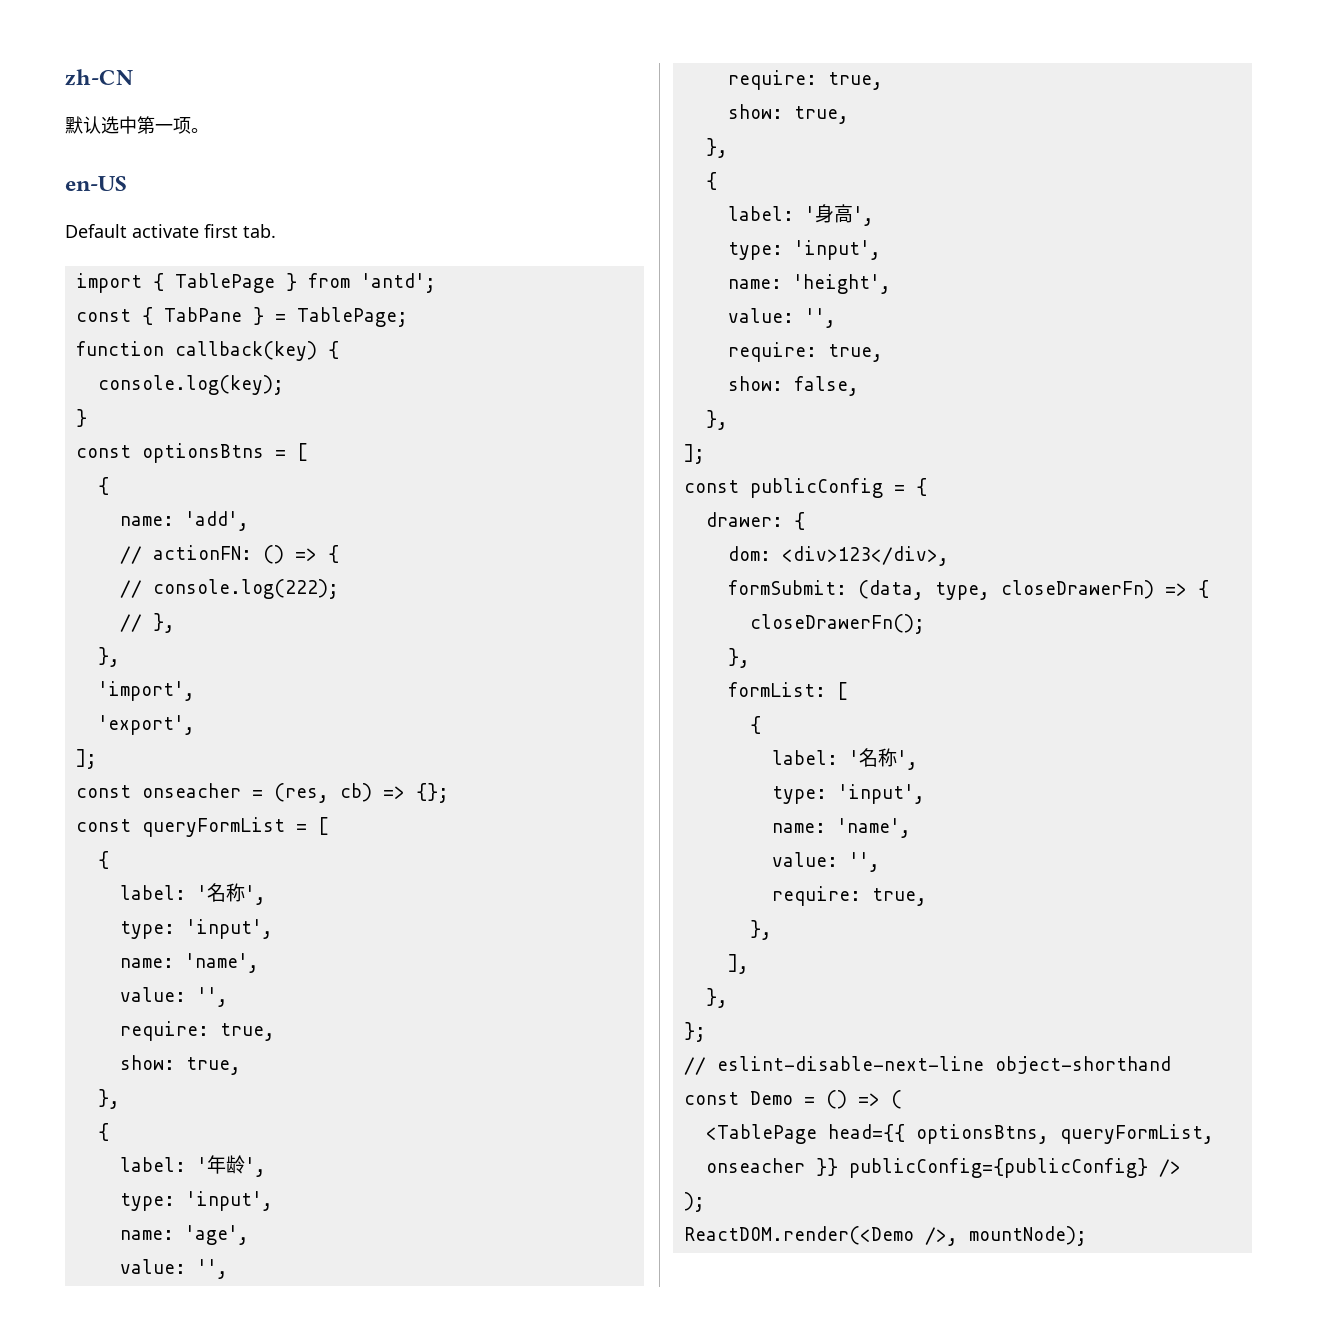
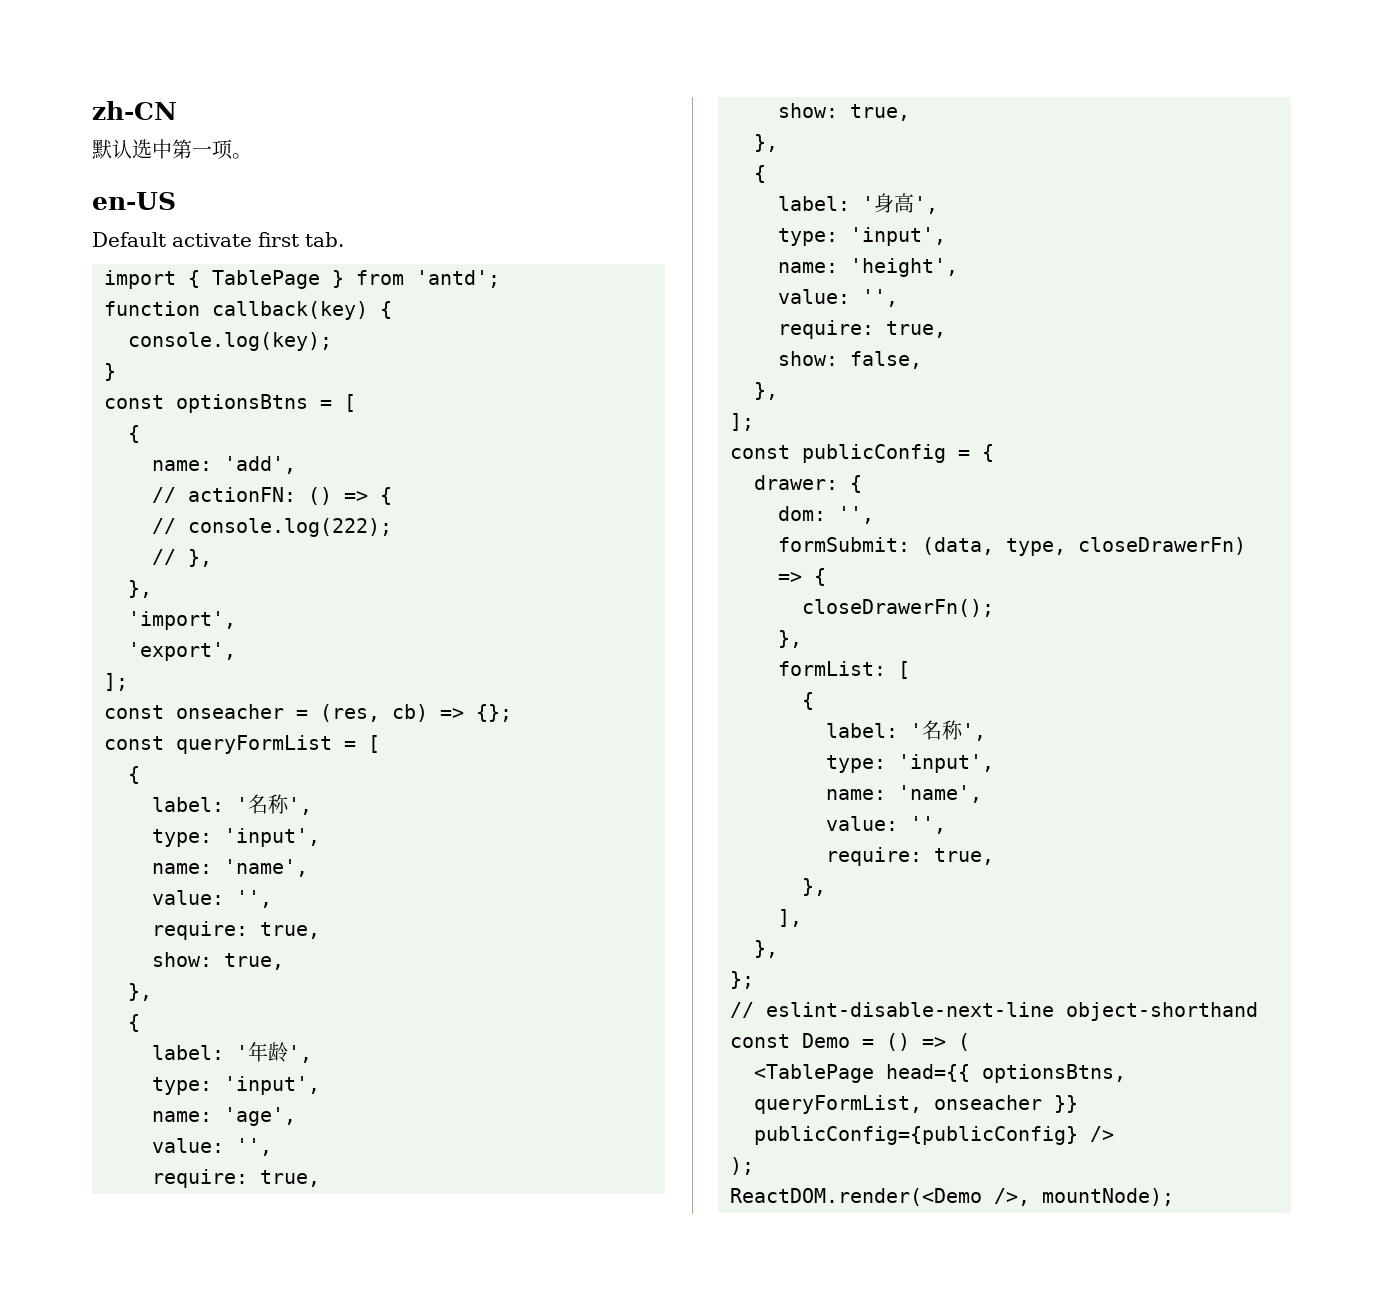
- const { TabPane } = TablePage;
- dom: <div>123</div>,
+ dom: '',

